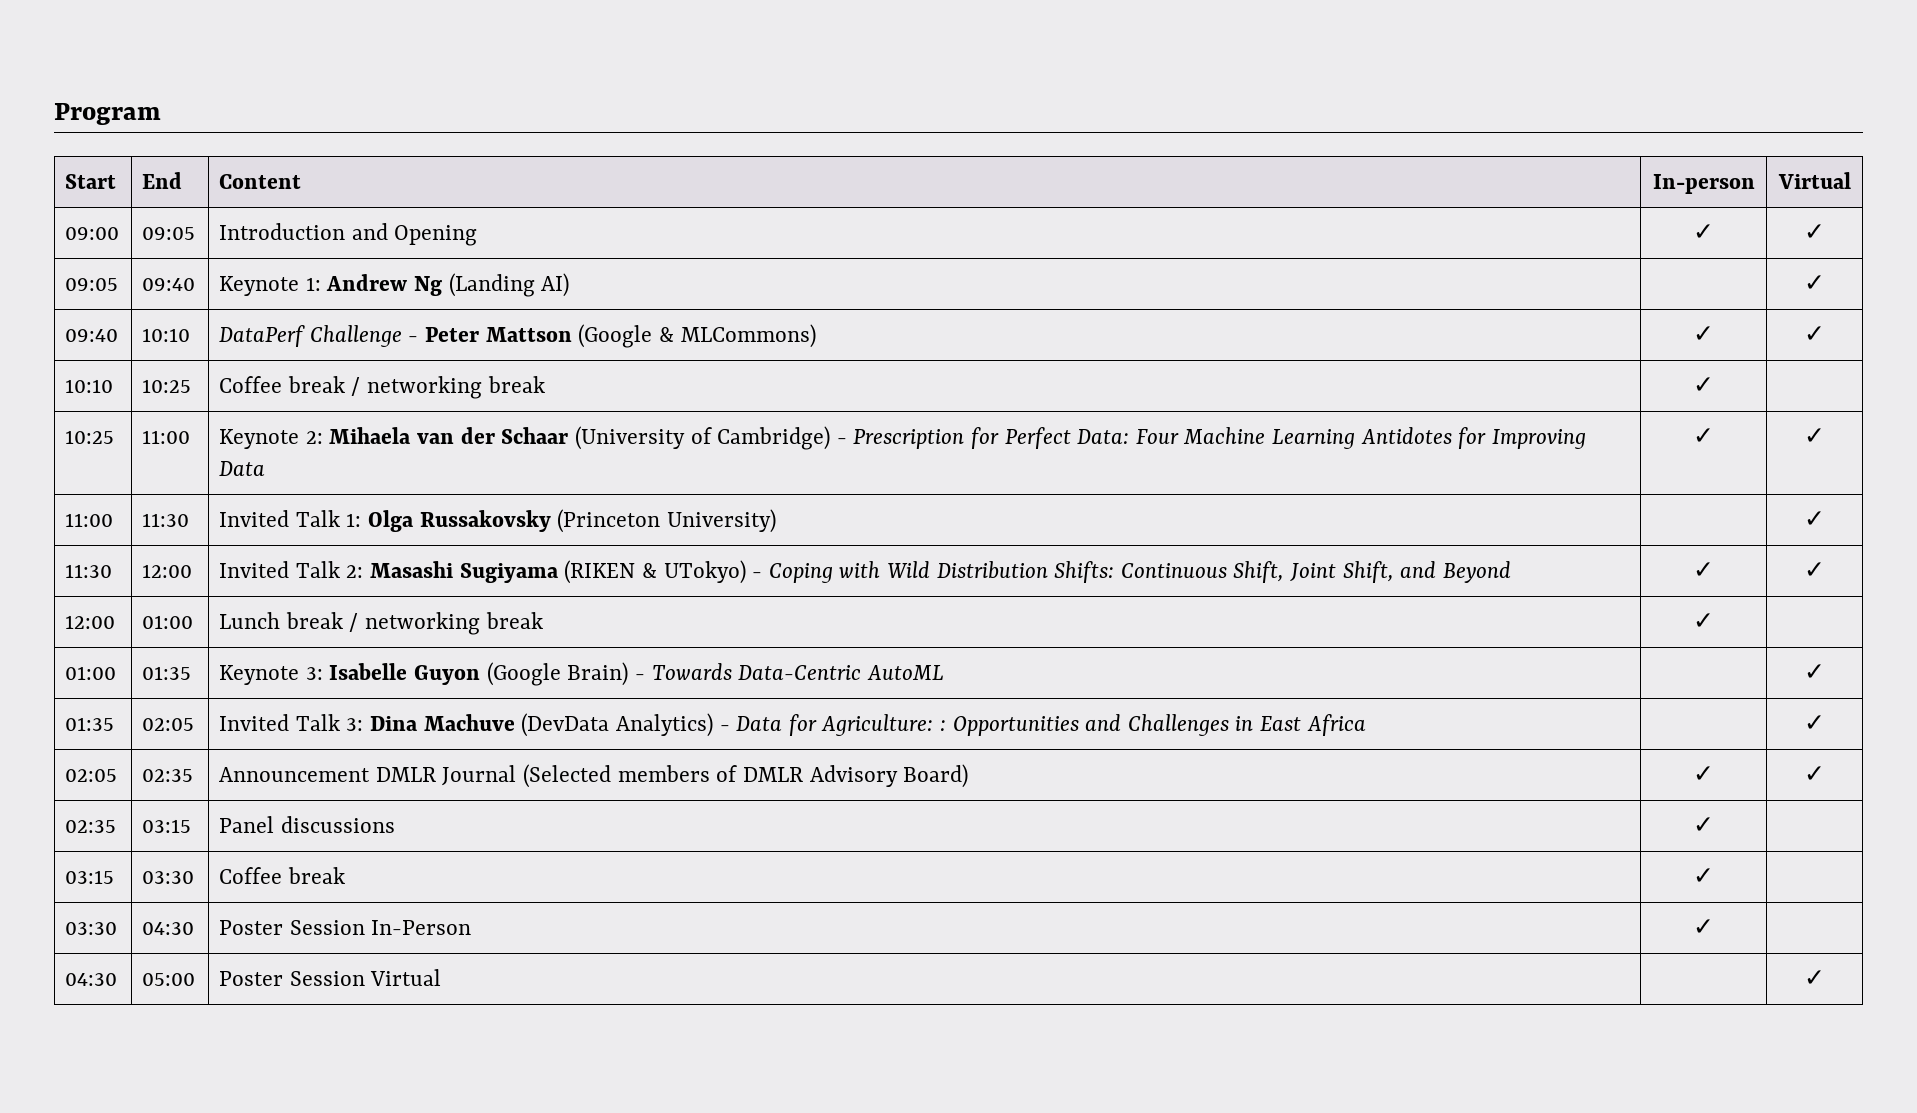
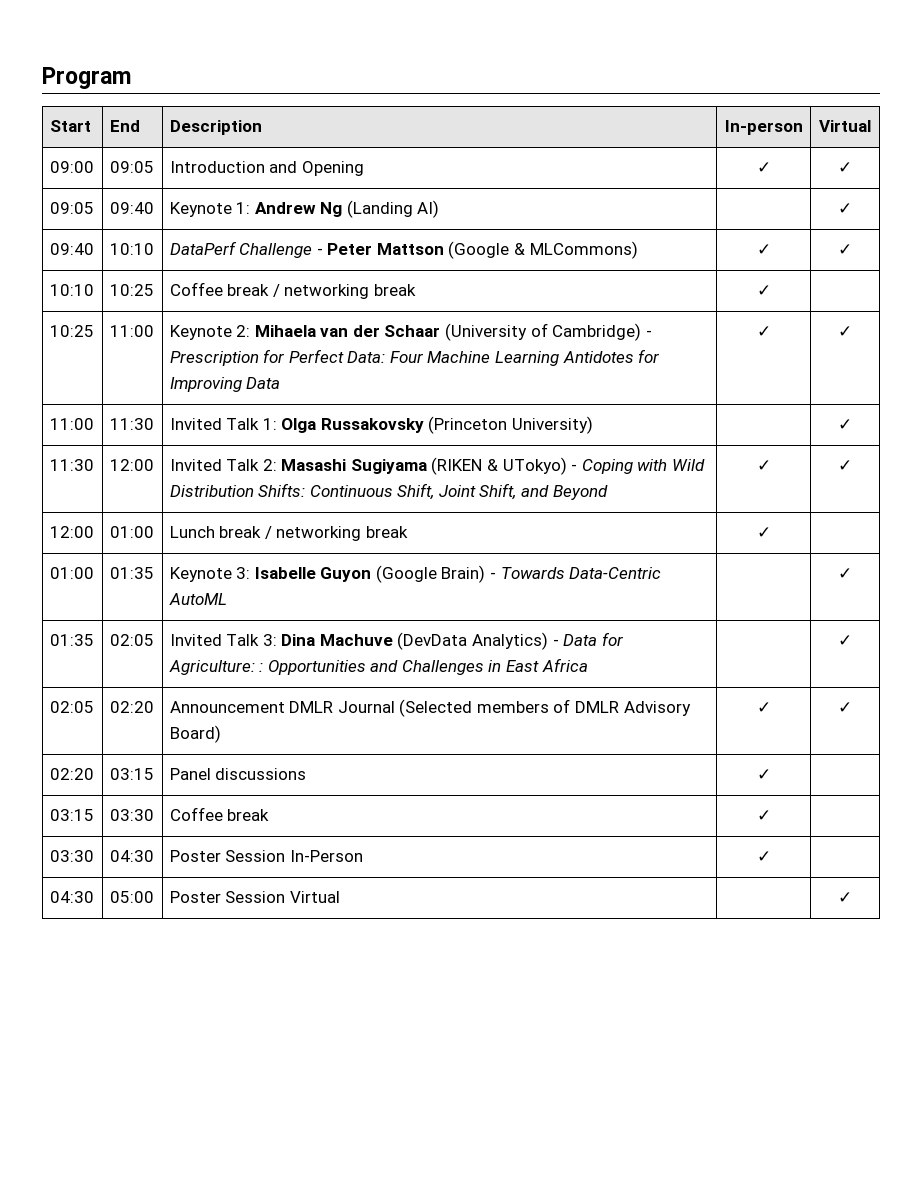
- Start | End | Content | In-person | Virtual
+ Start | End | Description | In-person | Virtual
- 02:05 | 02:35 | Announcement DMLR Journal (Selected members of DMLR Advisory Board) | ✓ | ✓
+ 02:05 | 02:20 | Announcement DMLR Journal (Selected members of DMLR Advisory Board) | ✓ | ✓
- 02:35 | 03:15 | Panel discussions | ✓ |
+ 02:20 | 03:15 | Panel discussions | ✓ |

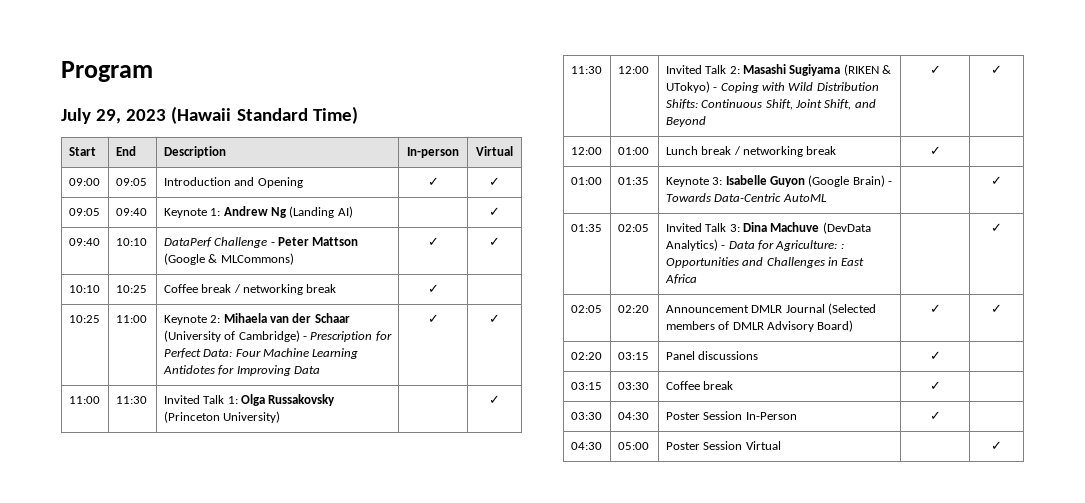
+ July 29, 2023 (Hawaii Standard Time)

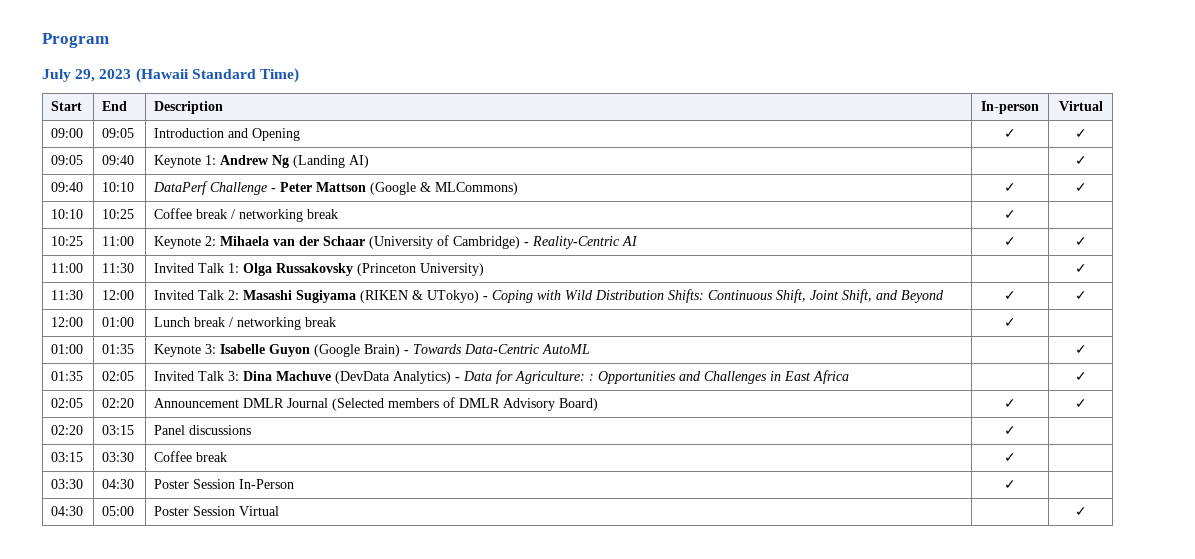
- 10:25 | 11:00 | Keynote 2: Mihaela van der Schaar (University of Cambridge) - Prescription for Perfect Data: Four Machine Learning Antidotes for Improving Data | ✓ | ✓
+ 10:25 | 11:00 | Keynote 2: Mihaela van der Schaar (University of Cambridge) - Reality-Centric AI | ✓ | ✓

